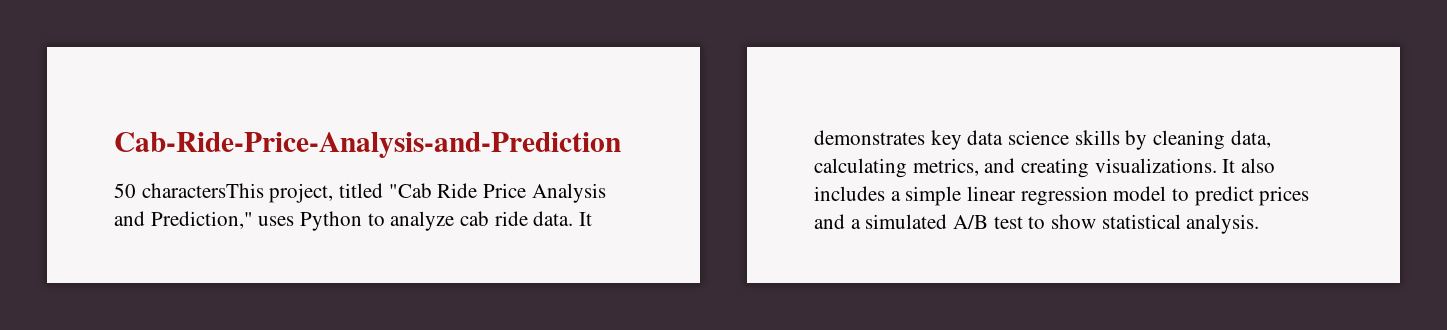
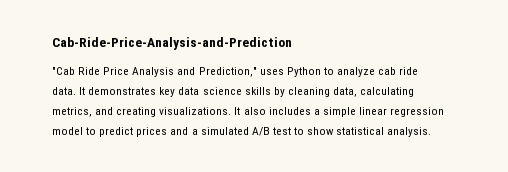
- 50 charactersThis project, titled "Cab Ride Price Analysis and Prediction," uses Python to analyze cab ride data.
+ "Cab Ride Price Analysis and Prediction," uses Python to analyze cab ride data.

